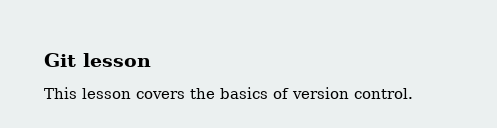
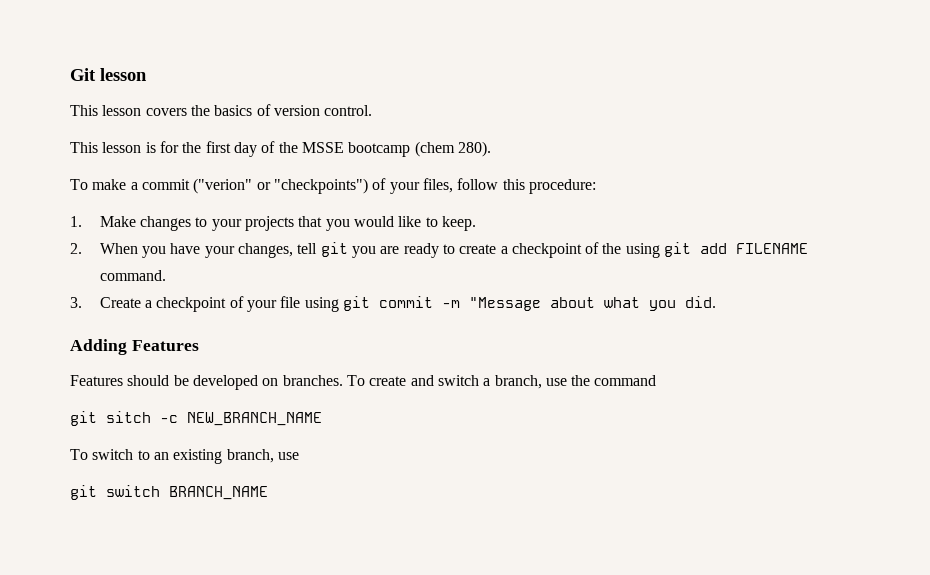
+ This lesson is for the first day of the MSSE bootcamp (chem 280).
+ To make a commit ("verion" or "checkpoints") of your files, follow this procedure:
+ 1. Make changes to your projects that you would like to keep.
+ 2. When you have your changes, tell git you are ready to create a checkpoint of the using git add FILENAME command.
+ 3. Create a checkpoint of your file using git commit -m "Message about what you did.
+ Adding Features
+ Features should be developed on branches. To create and switch a branch, use the command
+ git sitch -c NEW_BRANCH_NAME
+ To switch to an existing branch, use
+ git switch BRANCH_NAME

